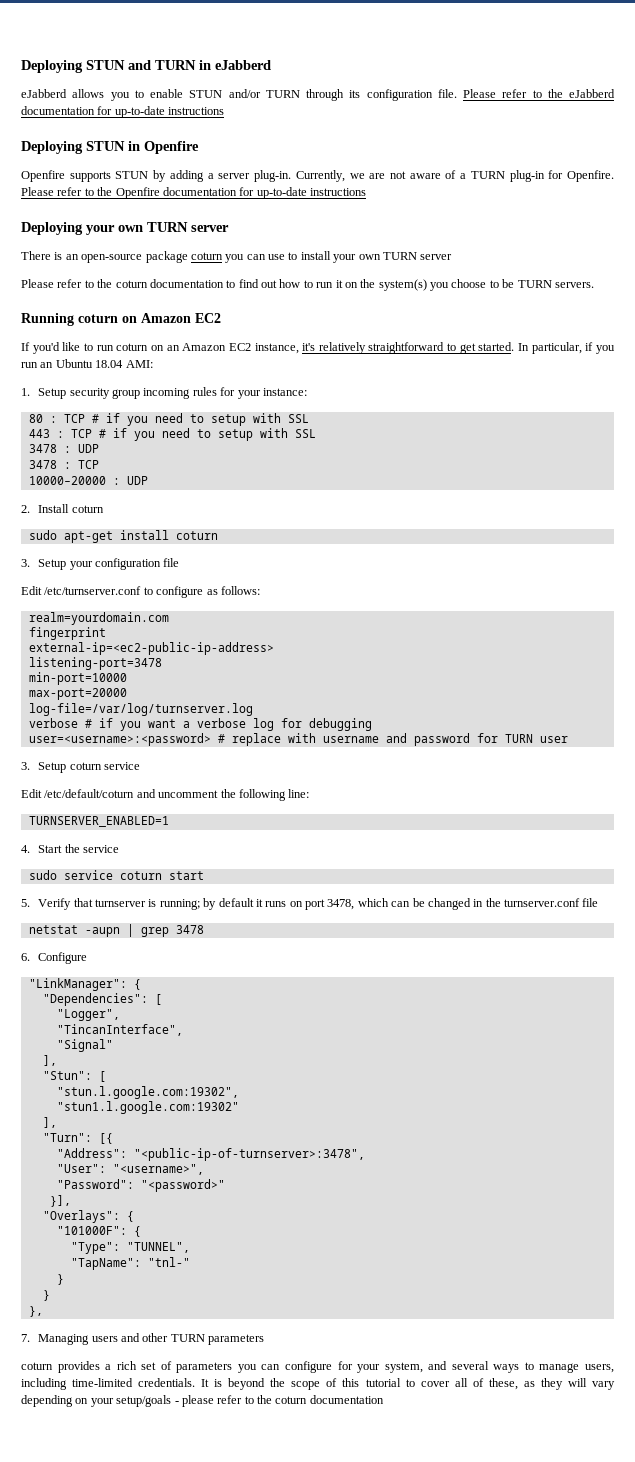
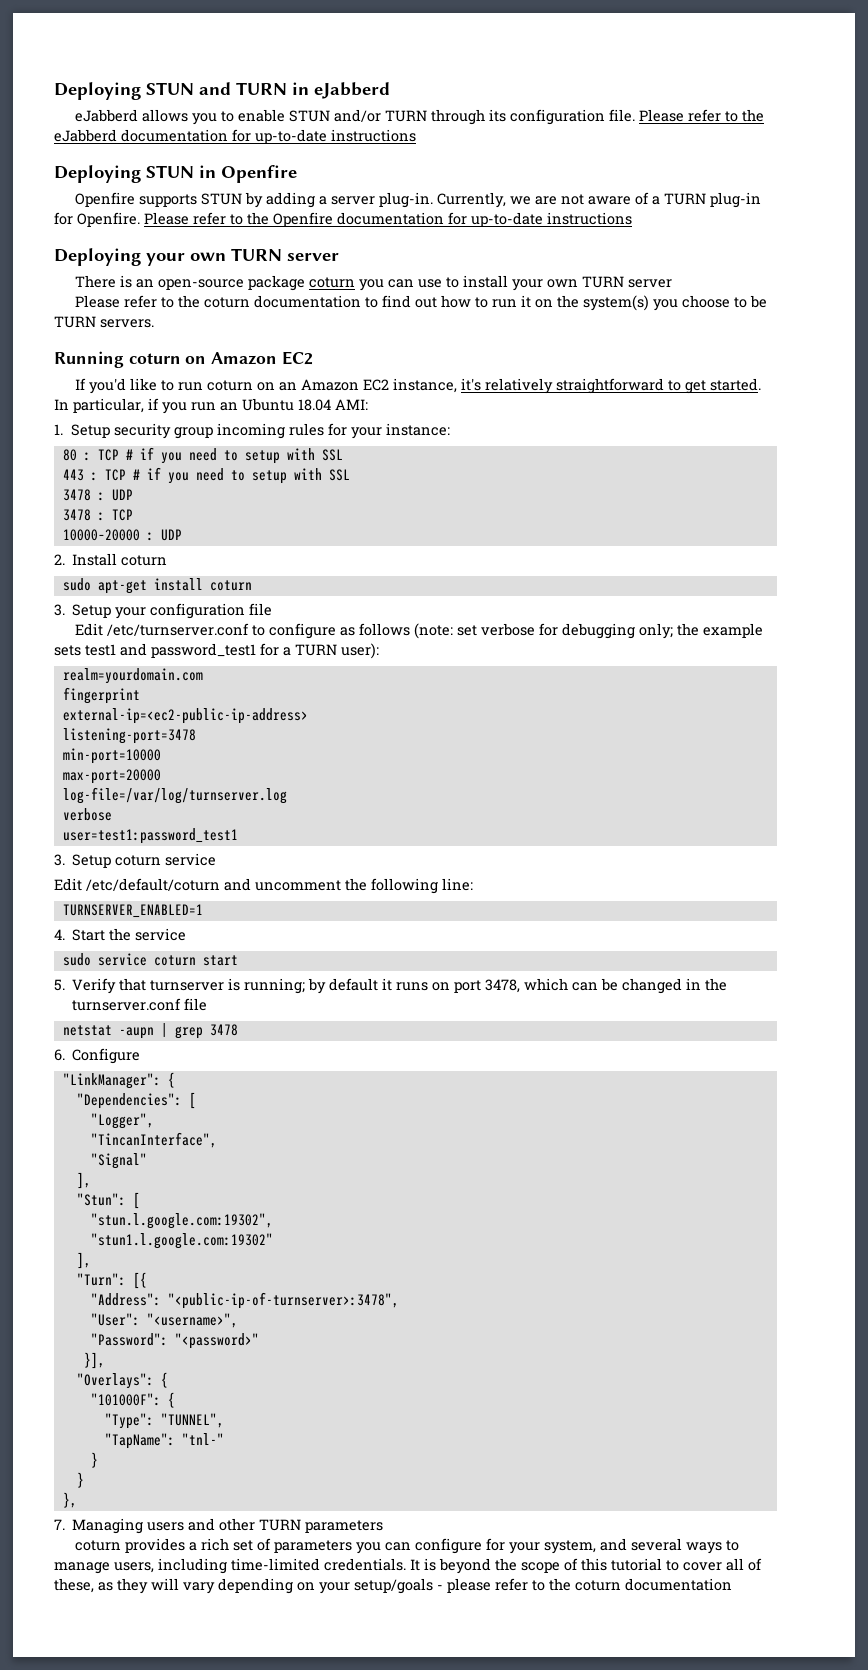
- Edit /etc/turnserver.conf to configure as follows:
+ Edit /etc/turnserver.conf to configure as follows (note: set verbose for debugging only; the example sets test1 and password_test1 for a TURN user):
  log-file=/var/log/turnserver.log
- verbose # if you want a verbose log for debugging
- user=<username>:<password> # replace with username and password for TURN user
+ verbose
+ user=test1:password_test1

